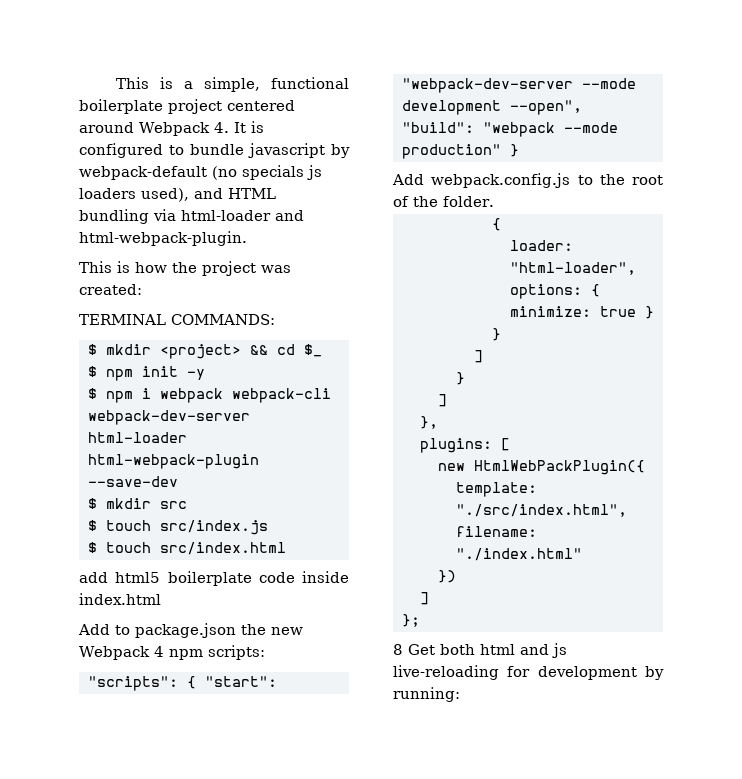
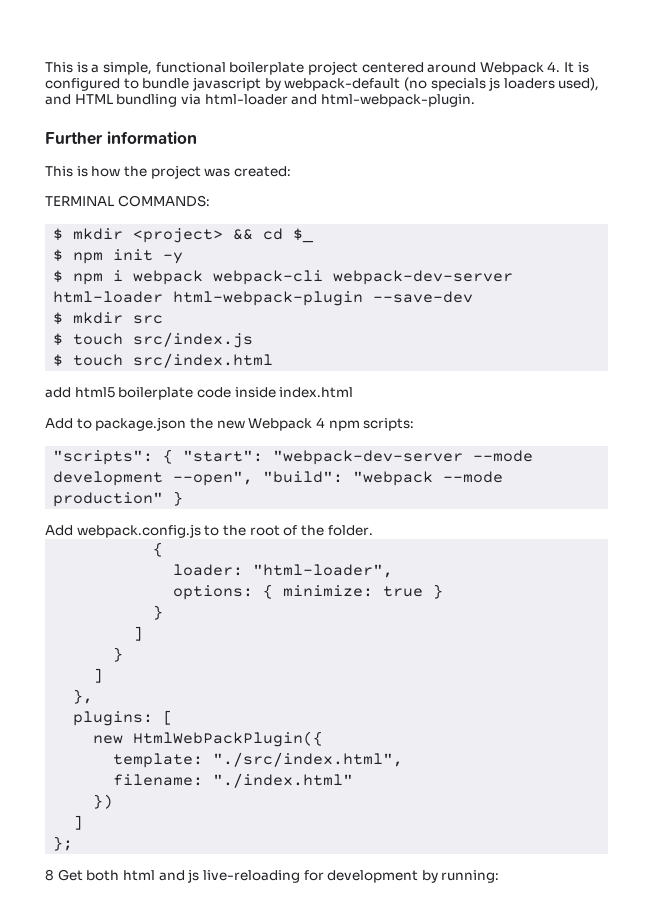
+ Further information

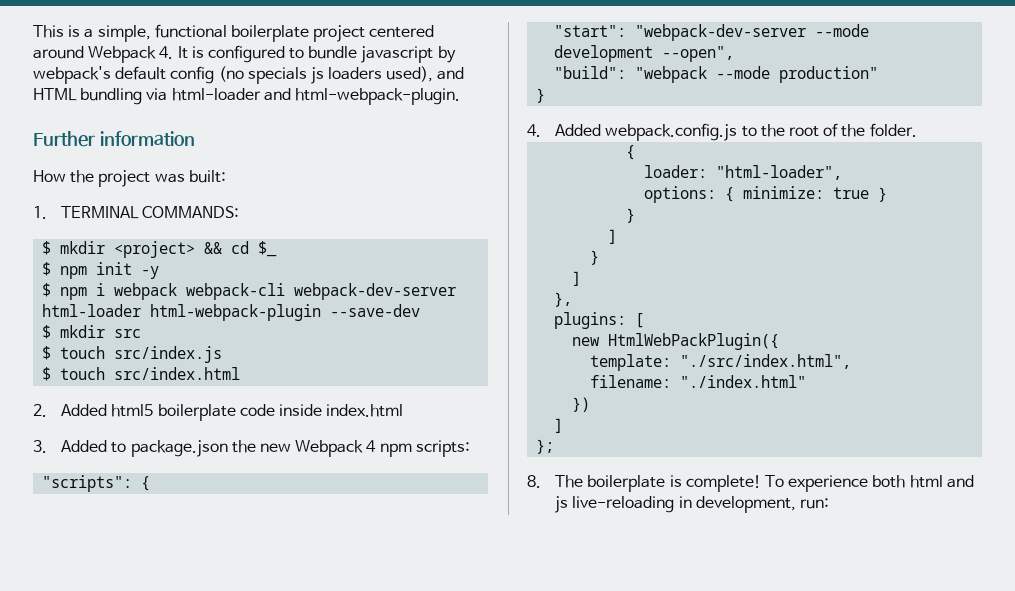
- This is a simple, functional boilerplate project centered around Webpack 4. It is configured to bundle javascript by webpack-default (no specials js loaders used), and HTML bundling via html-loader and html-webpack-plugin.
+ This is a simple, functional boilerplate project centered around Webpack 4. It is configured to bundle javascript by webpack's default config (no specials js loaders used), and HTML bundling via html-loader and html-webpack-plugin.
- This is how the project was created:
- TERMINAL COMMANDS:
+ How the project was built:
+ 1. TERMINAL COMMANDS:
- add html5 boilerplate code inside index.html
+ 2. Added html5 boilerplate code inside index.html
- Add to package.json the new Webpack 4 npm scripts:
+ 3. Added to package.json the new Webpack 4 npm scripts:
- "scripts": { "start": "webpack-dev-server --mode development --open", "build": "webpack --mode production" }
- Add webpack.config.js to the root of the folder.
+ "scripts": {
+ "start": "webpack-dev-server --mode development --open",
+ "build": "webpack --mode production"
+ }
+ 4. Added webpack.config.js to the root of the folder.
- 8 Get both html and js live-reloading for development by running:
+ 8. The boilerplate is complete! To experience both html and js live-reloading in development, run:

